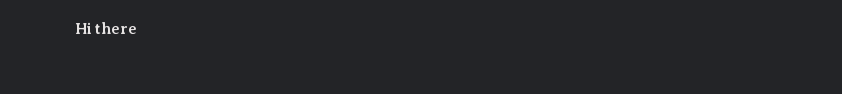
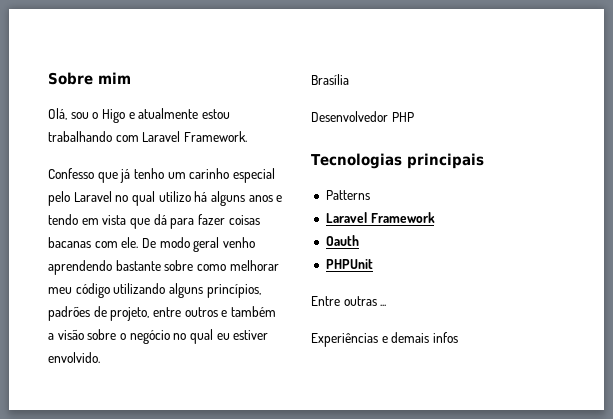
- Hi there
+ Sobre mim
+ Olá, sou o Higo e atualmente estou trabalhando com Laravel Framework.
+ Confesso que já tenho um carinho especial pelo Laravel no qual utilizo há alguns anos e tendo em vista que dá para fazer coisas bacanas com ele. De modo geral venho aprendendo bastante sobre como melhorar meu código utilizando alguns princípios, padrões de projeto, entre outros e também a visão sobre o negócio no qual eu estiver envolvido.
+ Brasília
+ Desenvolvedor PHP
+ Tecnologias principais
+ Patterns
+ Laravel Framework
+ Oauth
+ PHPUnit
+ Entre outras ...
+ Experiências e demais infos

